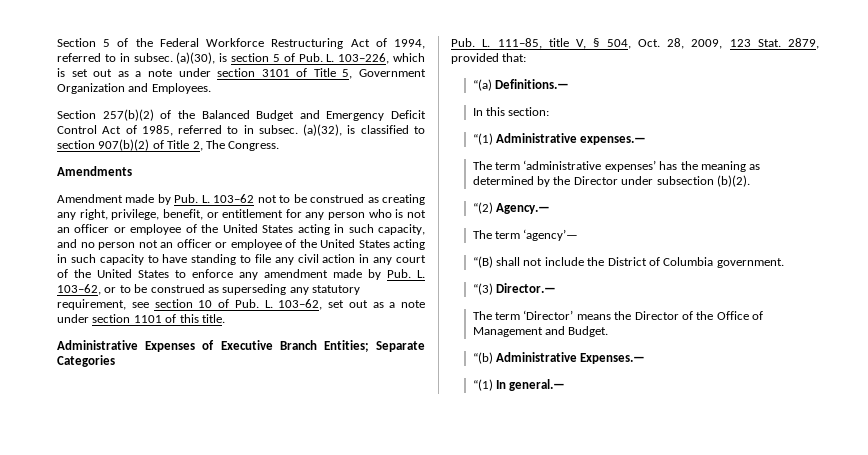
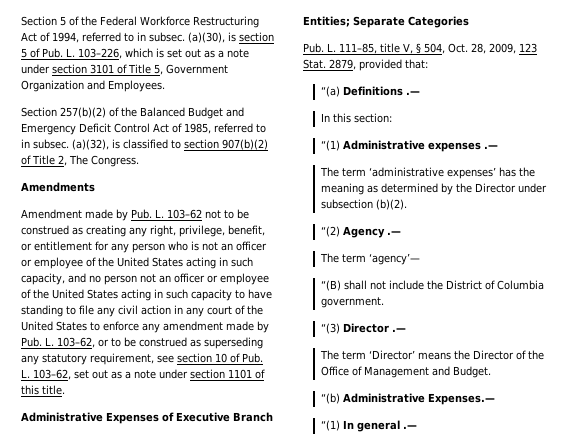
- “(a) Definitions.—
+ “(a) Definitions .—
- “(1) Administrative expenses.—
+ “(1) Administrative expenses .—
- “(2) Agency.—
+ “(2) Agency .—
- “(3) Director.—
+ “(3) Director .—
- “(1) In general.—
+ “(1) In general .—

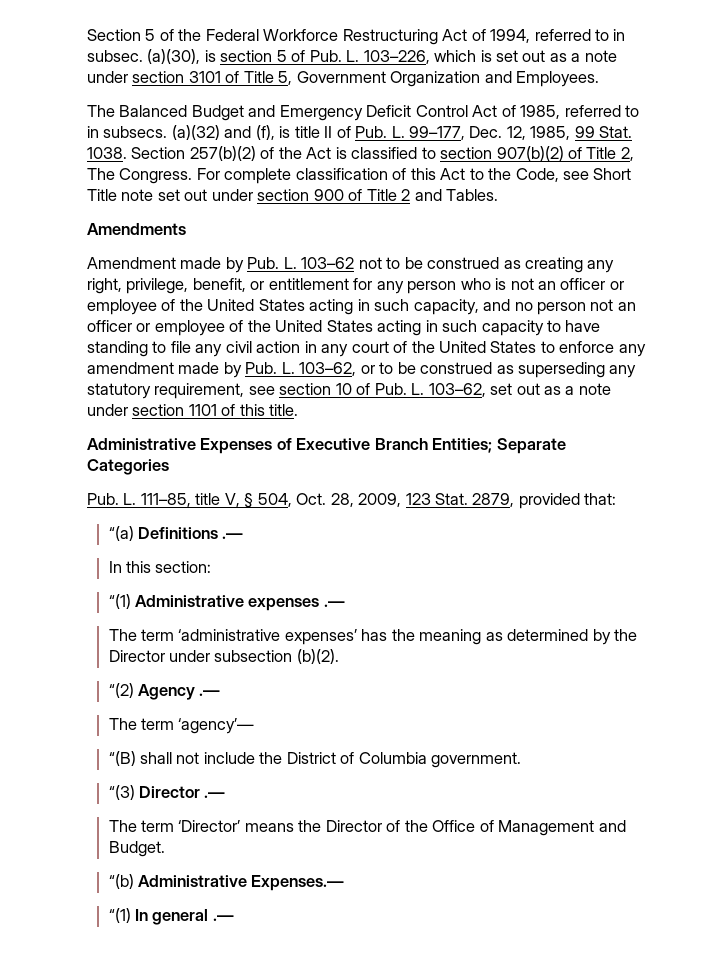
- Section 257(b)(2) of the Balanced Budget and Emergency Deficit Control Act of 1985, referred to in subsec. (a)(32), is classified to section 907(b)(2) of Title 2, The Congress.
+ The Balanced Budget and Emergency Deficit Control Act of 1985, referred to in subsecs. (a)(32) and (f), is title II of Pub. L. 99–177, Dec. 12, 1985, 99 Stat. 1038. Section 257(b)(2) of the Act is classified to section 907(b)(2) of Title 2, The Congress. For complete classification of this Act to the Code, see Short Title note set out under section 900 of Title 2 and Tables.

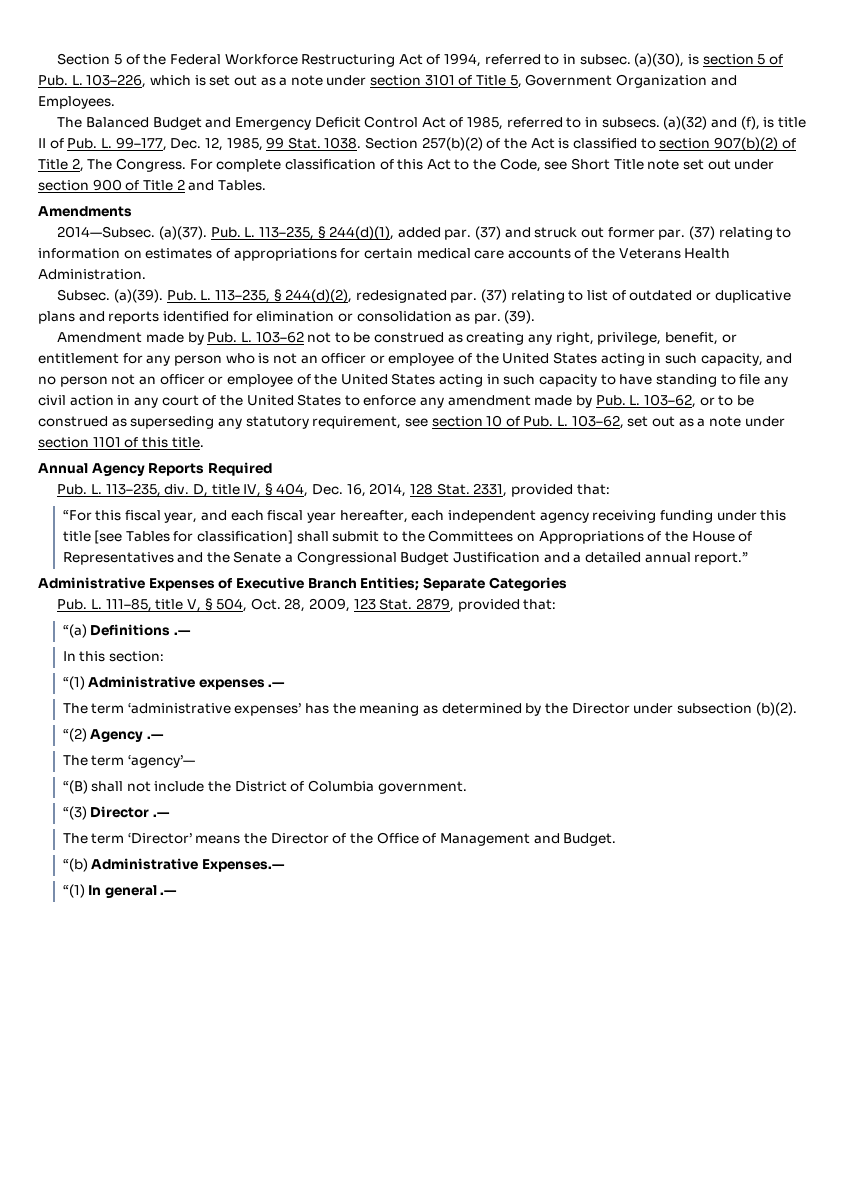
+ 2014—Subsec. (a)(37). Pub. L. 113–235, § 244(d)(1), added par. (37) and struck out former par. (37) relating to information on estimates of appropriations for certain medical care accounts of the Veterans Health Administration.
+ Subsec. (a)(39). Pub. L. 113–235, § 244(d)(2), redesignated par. (37) relating to list of outdated or duplicative plans and reports identified for elimination or consolidation as par. (39).
+ Annual Agency Reports Required
+ Pub. L. 113–235, div. D, title IV, § 404, Dec. 16, 2014, 128 Stat. 2331, provided that:
+ “For this fiscal year, and each fiscal year hereafter, each independent agency receiving funding under this title [see Tables for classification] shall submit to the Committees on Appropriations of the House of Representatives and the Senate a Congressional Budget Justification and a detailed annual report.”

